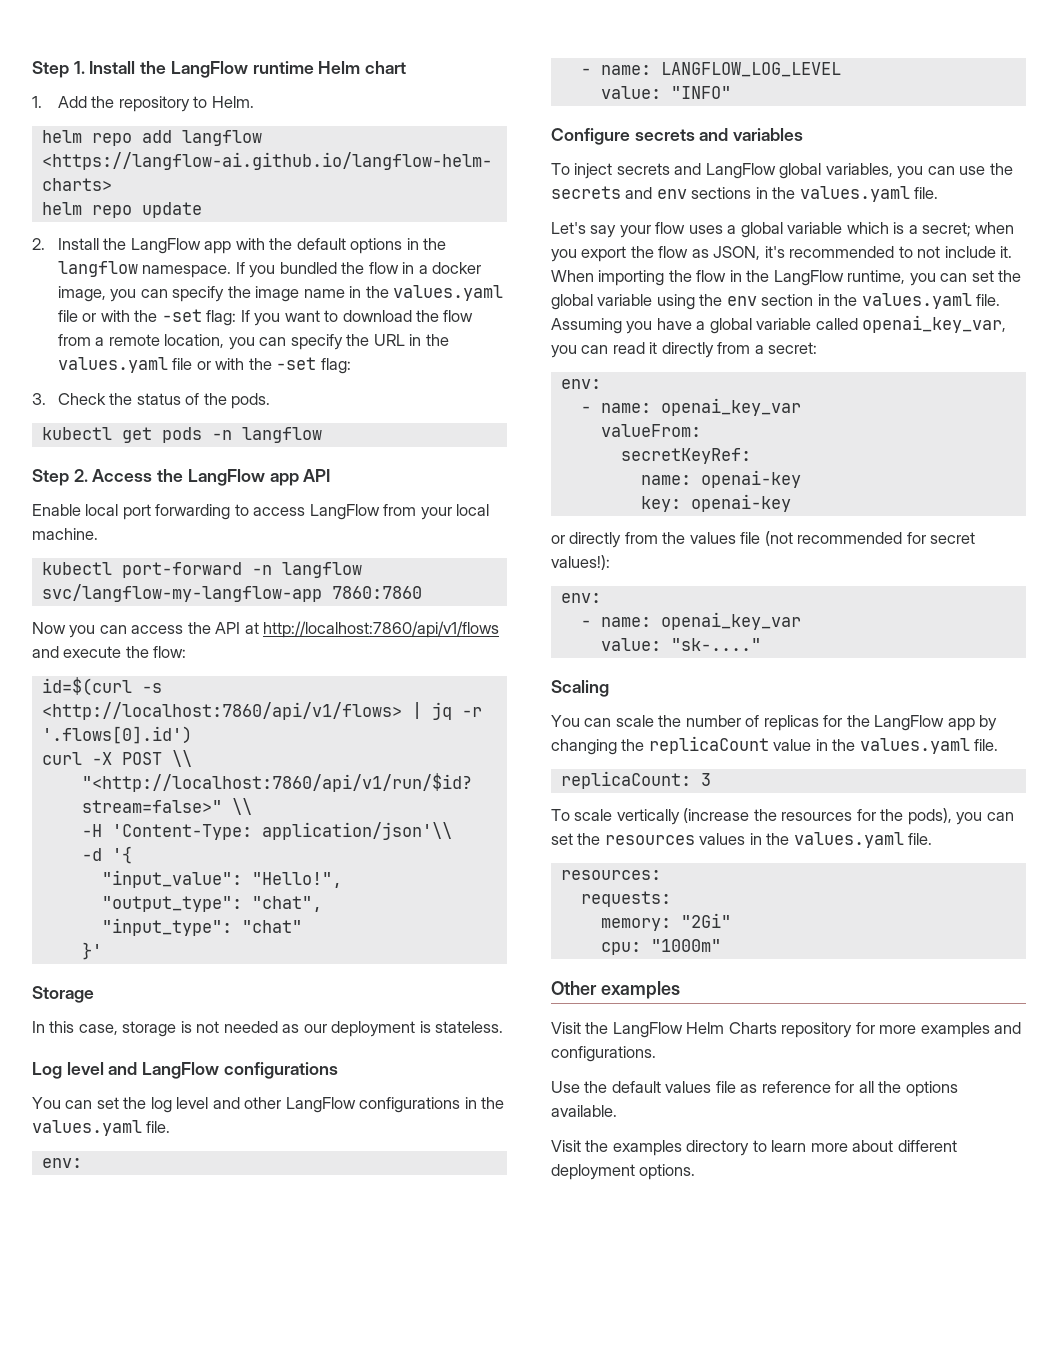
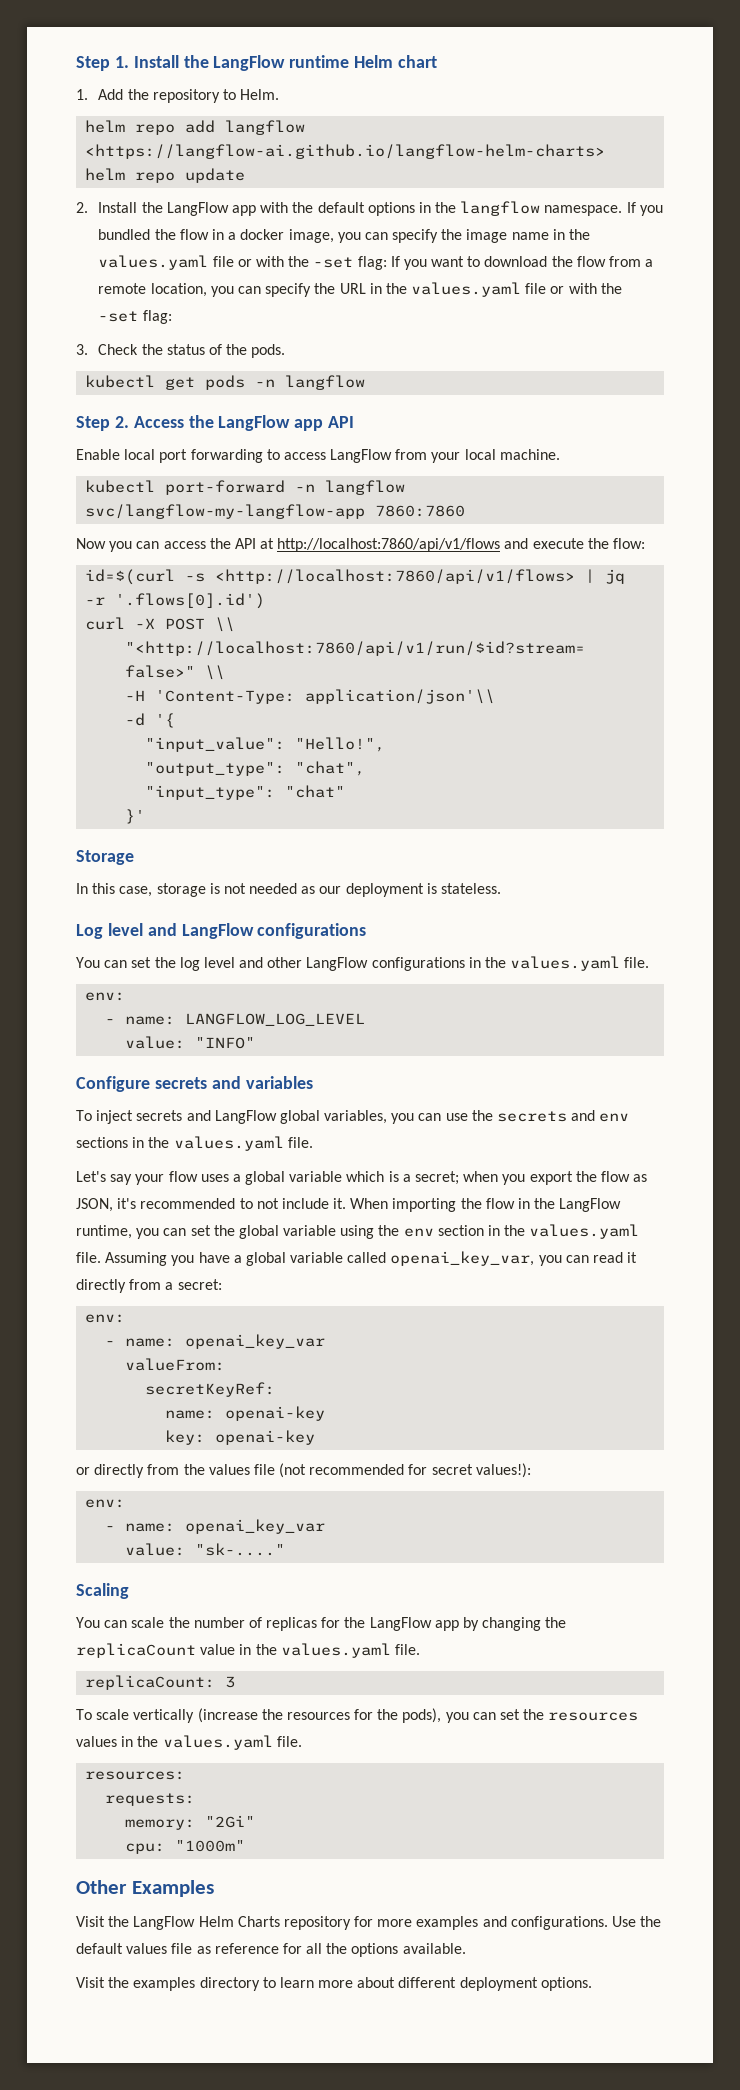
- Other examples
+ Other Examples
- Visit the LangFlow Helm Charts repository for more examples and configurations.
- Use the default values file as reference for all the options available.
+ Visit the LangFlow Helm Charts repository for more examples and configurations. Use the default values file as reference for all the options available.

